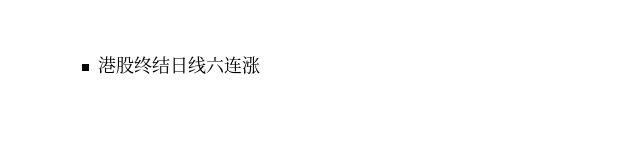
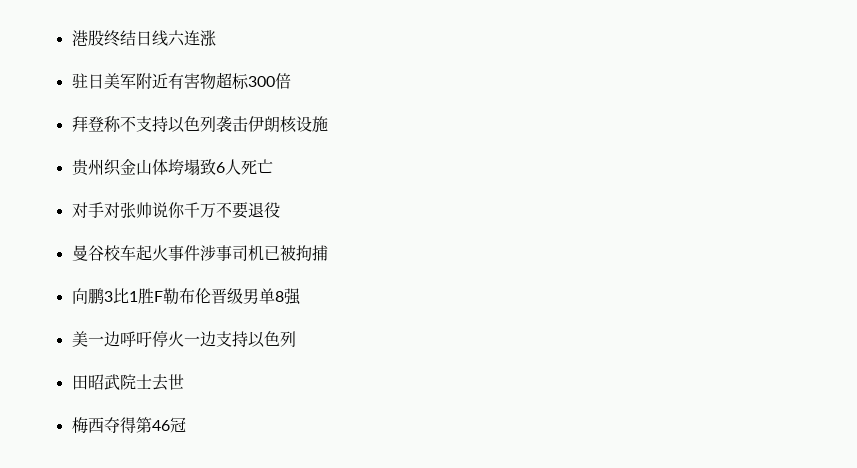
+ 驻日美军附近有害物超标300倍
+ 拜登称不支持以色列袭击伊朗核设施
+ 贵州织金山体垮塌致6人死亡
+ 对手对张帅说你千万不要退役
+ 曼谷校车起火事件涉事司机已被拘捕
+ 向鹏3比1胜F勒布伦晋级男单8强
+ 美一边呼吁停火一边支持以色列
+ 田昭武院士去世
+ 梅西夺得第46冠

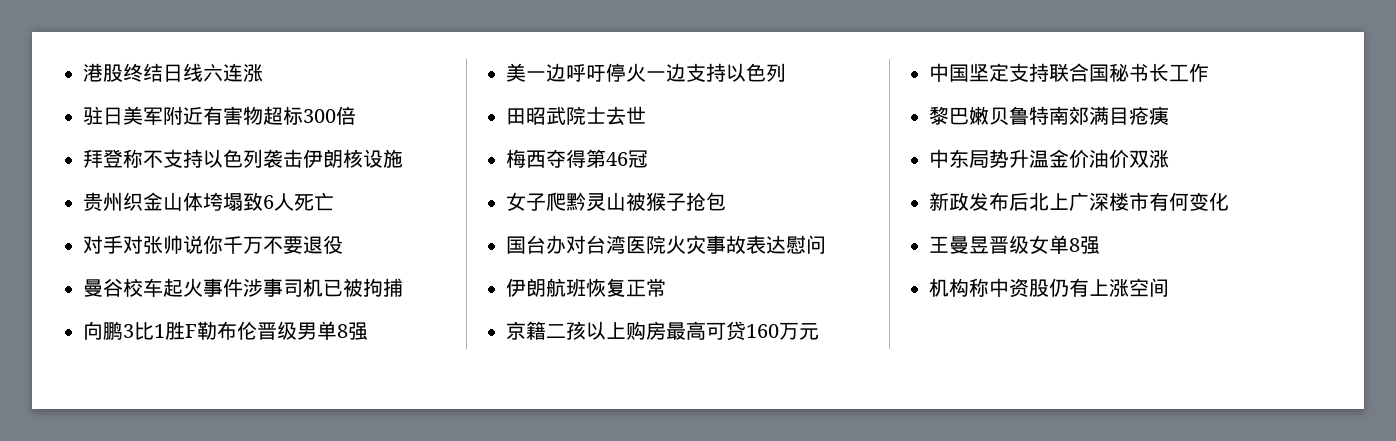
+ 女子爬黔灵山被猴子抢包
+ 国台办对台湾医院火灾事故表达慰问
+ 伊朗航班恢复正常
+ 京籍二孩以上购房最高可贷160万元
+ 中国坚定支持联合国秘书长工作
+ 黎巴嫩贝鲁特南郊满目疮痍
+ 中东局势升温金价油价双涨
+ 新政发布后北上广深楼市有何变化
+ 王曼昱晋级女单8强
+ 机构称中资股仍有上涨空间

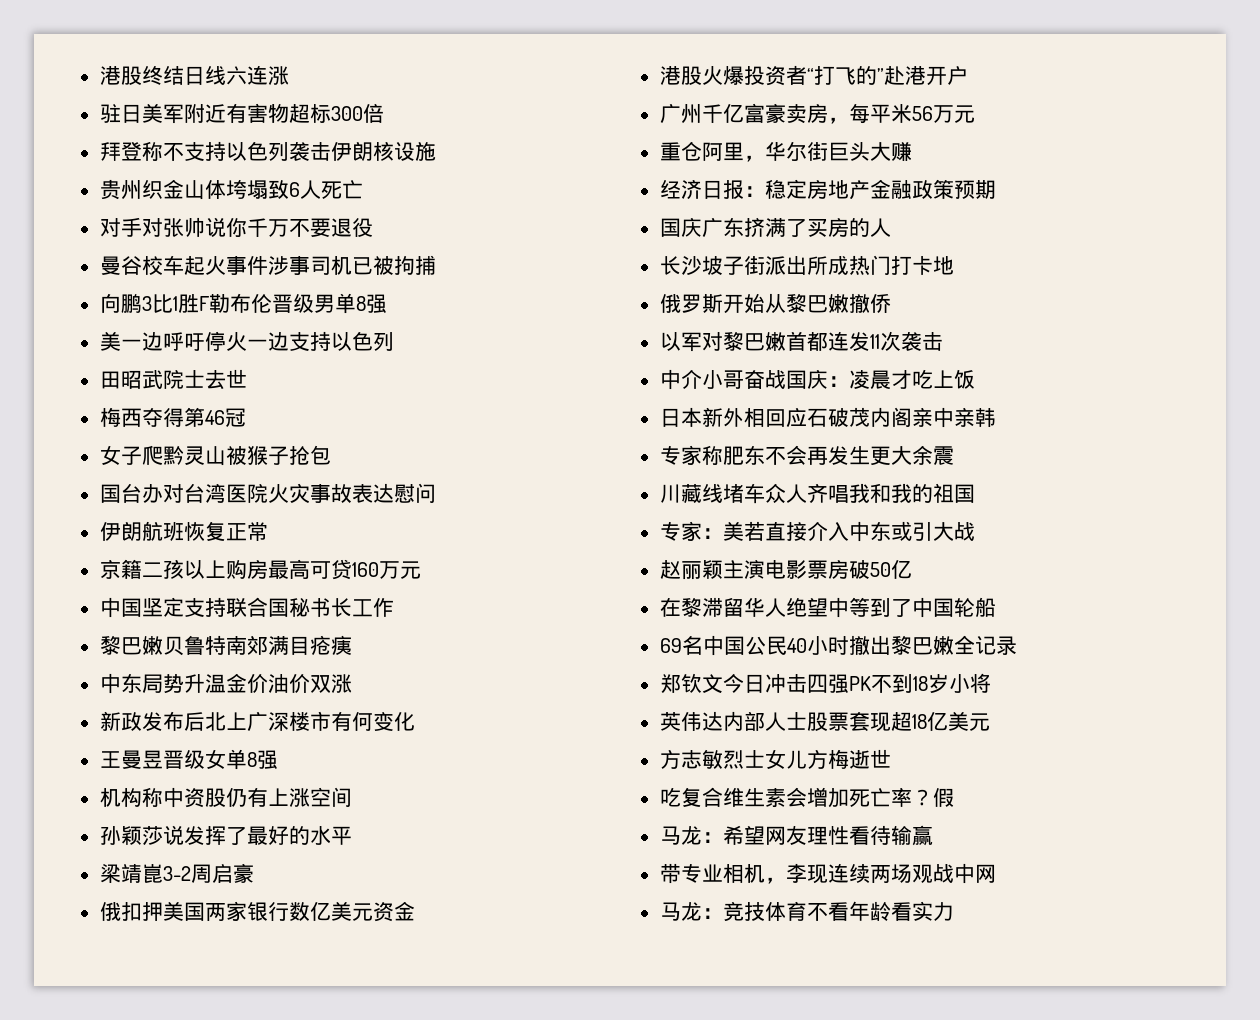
+ 孙颖莎说发挥了最好的水平
+ 梁靖崑3-2周启豪
+ 俄扣押美国两家银行数亿美元资金
+ 港股火爆投资者“打飞的”赴港开户
+ 广州千亿富豪卖房，每平米56万元
+ 重仓阿里，华尔街巨头大赚
+ 经济日报：稳定房地产金融政策预期
+ 国庆广东挤满了买房的人
+ 长沙坡子街派出所成热门打卡地
+ 俄罗斯开始从黎巴嫩撤侨
+ 以军对黎巴嫩首都连发11次袭击
+ 中介小哥奋战国庆：凌晨才吃上饭
+ 日本新外相回应石破茂内阁亲中亲韩
+ 专家称肥东不会再发生更大余震
+ 川藏线堵车众人齐唱我和我的祖国
+ 专家：美若直接介入中东或引大战
+ 赵丽颖主演电影票房破50亿
+ 在黎滞留华人绝望中等到了中国轮船
+ 69名中国公民40小时撤出黎巴嫩全记录
+ 郑钦文今日冲击四强PK不到18岁小将
+ 英伟达内部人士股票套现超18亿美元
+ 方志敏烈士女儿方梅逝世
+ 吃复合维生素会增加死亡率？假
+ 马龙：希望网友理性看待输赢
+ 带专业相机，李现连续两场观战中网
+ 马龙：竞技体育不看年龄看实力

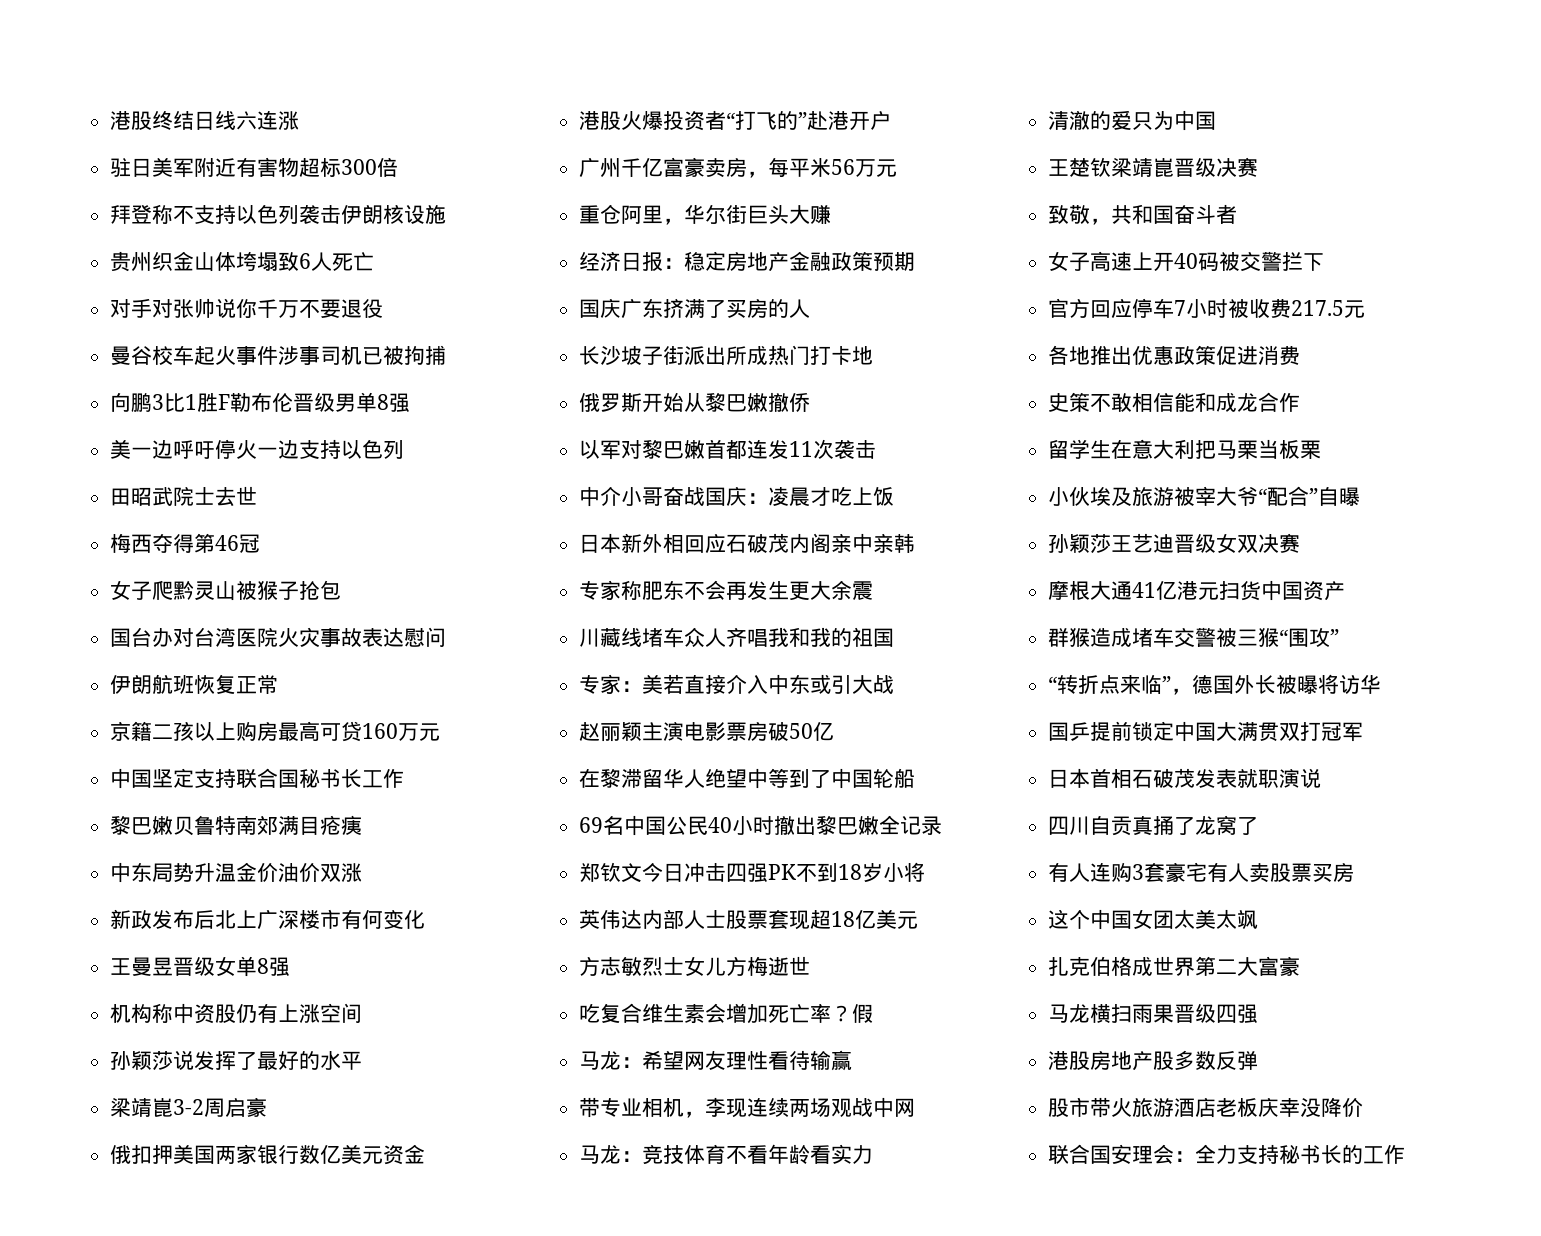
+ 清澈的爱只为中国
+ 王楚钦梁靖崑晋级决赛
+ 致敬，共和国奋斗者
+ 女子高速上开40码被交警拦下
+ 官方回应停车7小时被收费217.5元
+ 各地推出优惠政策促进消费
+ 史策不敢相信能和成龙合作
+ 留学生在意大利把马栗当板栗
+ 小伙埃及旅游被宰大爷“配合”自曝
+ 孙颖莎王艺迪晋级女双决赛
+ 摩根大通41亿港元扫货中国资产
+ 群猴造成堵车交警被三猴“围攻”
+ “转折点来临”，德国外长被曝将访华
+ 国乒提前锁定中国大满贯双打冠军
+ 日本首相石破茂发表就职演说
+ 四川自贡真捅了龙窝了
+ 有人连购3套豪宅有人卖股票买房
+ 这个中国女团太美太飒
+ 扎克伯格成世界第二大富豪
+ 马龙横扫雨果晋级四强
+ 港股房地产股多数反弹
+ 股市带火旅游酒店老板庆幸没降价
+ 联合国安理会：全力支持秘书长的工作

